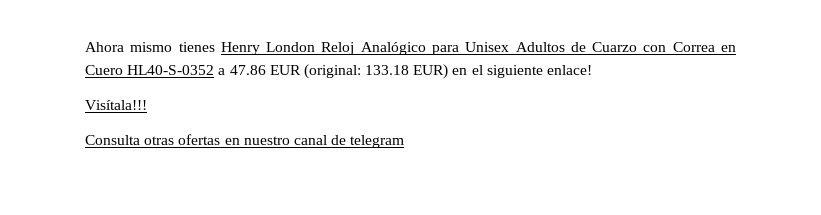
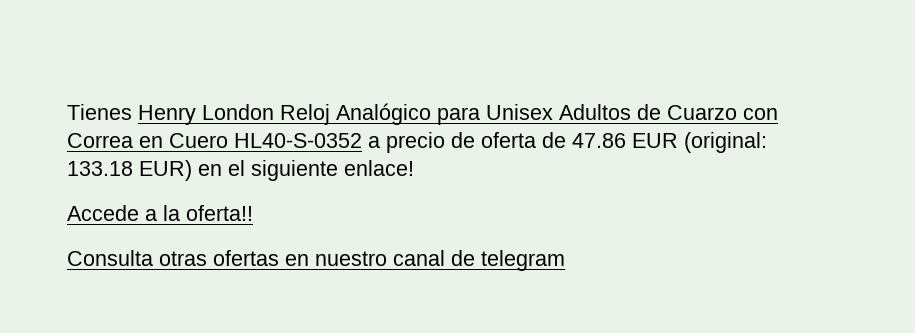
- Ahora mismo tienes Henry London Reloj Analógico para Unisex Adultos de Cuarzo con Correa en Cuero HL40-S-0352 a 47.86 EUR (original: 133.18 EUR) en el siguiente enlace!
+ Tienes Henry London Reloj Analógico para Unisex Adultos de Cuarzo con Correa en Cuero HL40-S-0352 a precio de oferta de 47.86 EUR (original: 133.18 EUR) en el siguiente enlace!
- Visítala!!!
+ Accede a la oferta!!

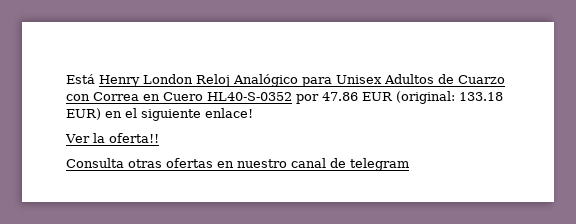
- Tienes Henry London Reloj Analógico para Unisex Adultos de Cuarzo con Correa en Cuero HL40-S-0352 a precio de oferta de 47.86 EUR (original: 133.18 EUR) en el siguiente enlace!
+ Está Henry London Reloj Analógico para Unisex Adultos de Cuarzo con Correa en Cuero HL40-S-0352 por 47.86 EUR (original: 133.18 EUR) en el siguiente enlace!
- Accede a la oferta!!
+ Ver la oferta!!

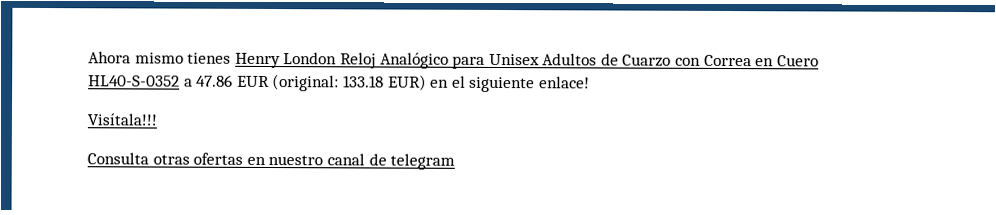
- Está Henry London Reloj Analógico para Unisex Adultos de Cuarzo con Correa en Cuero HL40-S-0352 por 47.86 EUR (original: 133.18 EUR) en el siguiente enlace!
+ Ahora mismo tienes Henry London Reloj Analógico para Unisex Adultos de Cuarzo con Correa en Cuero HL40-S-0352 a 47.86 EUR (original: 133.18 EUR) en el siguiente enlace!
- Ver la oferta!!
+ Visítala!!!

